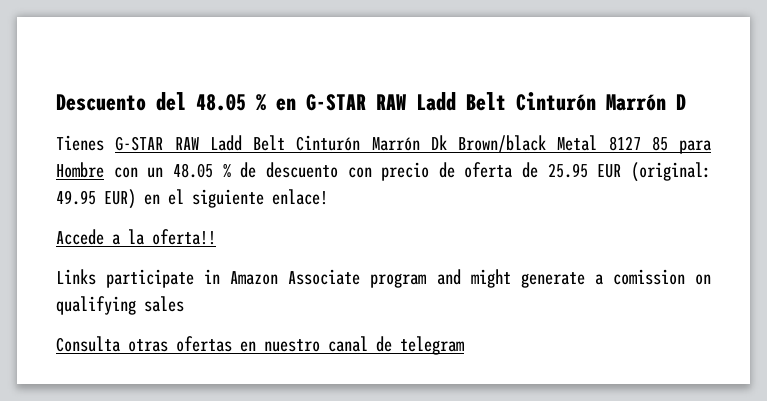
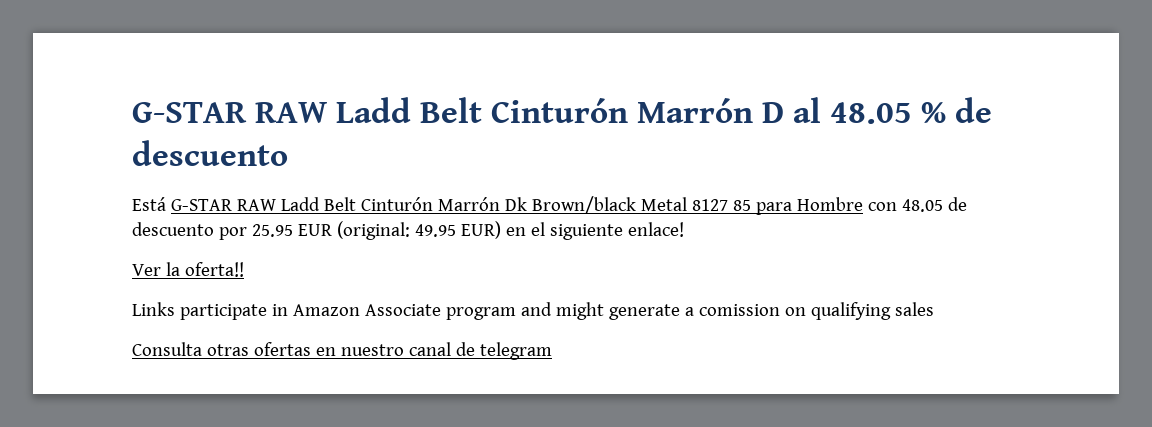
- Descuento del 48.05 % en G-STAR RAW Ladd Belt Cinturón Marrón D
- Tienes G-STAR RAW Ladd Belt Cinturón Marrón Dk Brown/black Metal 8127 85 para Hombre con un 48.05 % de descuento con precio de oferta de 25.95 EUR (original: 49.95 EUR) en el siguiente enlace!
+ G-STAR RAW Ladd Belt Cinturón Marrón D al 48.05 % de descuento
+ Está G-STAR RAW Ladd Belt Cinturón Marrón Dk Brown/black Metal 8127 85 para Hombre con 48.05 de descuento por 25.95 EUR (original: 49.95 EUR) en el siguiente enlace!
- Accede a la oferta!!
+ Ver la oferta!!

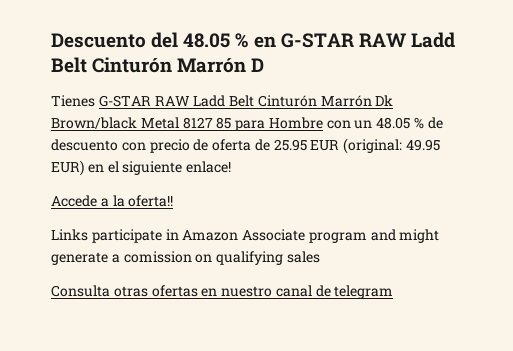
- G-STAR RAW Ladd Belt Cinturón Marrón D al 48.05 % de descuento
- Está G-STAR RAW Ladd Belt Cinturón Marrón Dk Brown/black Metal 8127 85 para Hombre con 48.05 de descuento por 25.95 EUR (original: 49.95 EUR) en el siguiente enlace!
+ Descuento del 48.05 % en G-STAR RAW Ladd Belt Cinturón Marrón D
+ Tienes G-STAR RAW Ladd Belt Cinturón Marrón Dk Brown/black Metal 8127 85 para Hombre con un 48.05 % de descuento con precio de oferta de 25.95 EUR (original: 49.95 EUR) en el siguiente enlace!
- Ver la oferta!!
+ Accede a la oferta!!

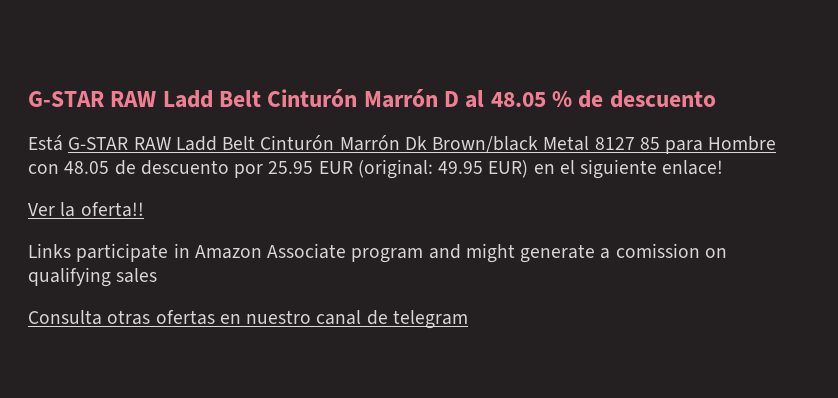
- Descuento del 48.05 % en G-STAR RAW Ladd Belt Cinturón Marrón D
- Tienes G-STAR RAW Ladd Belt Cinturón Marrón Dk Brown/black Metal 8127 85 para Hombre con un 48.05 % de descuento con precio de oferta de 25.95 EUR (original: 49.95 EUR) en el siguiente enlace!
+ G-STAR RAW Ladd Belt Cinturón Marrón D al 48.05 % de descuento
+ Está G-STAR RAW Ladd Belt Cinturón Marrón Dk Brown/black Metal 8127 85 para Hombre con 48.05 de descuento por 25.95 EUR (original: 49.95 EUR) en el siguiente enlace!
- Accede a la oferta!!
+ Ver la oferta!!

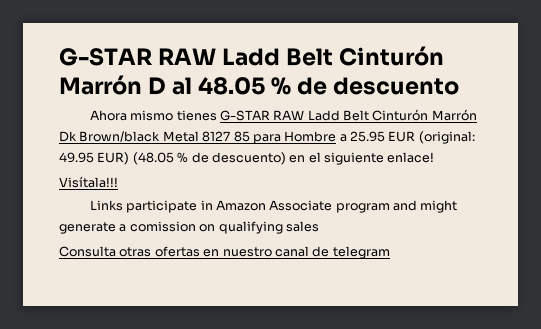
- Está G-STAR RAW Ladd Belt Cinturón Marrón Dk Brown/black Metal 8127 85 para Hombre con 48.05 de descuento por 25.95 EUR (original: 49.95 EUR) en el siguiente enlace!
+ Ahora mismo tienes G-STAR RAW Ladd Belt Cinturón Marrón Dk Brown/black Metal 8127 85 para Hombre a 25.95 EUR (original: 49.95 EUR) (48.05 % de descuento) en el siguiente enlace!
- Ver la oferta!!
+ Visítala!!!

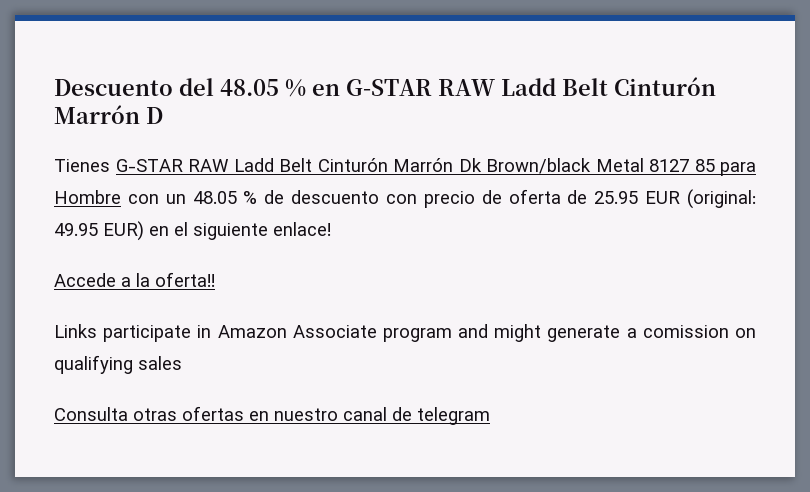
- G-STAR RAW Ladd Belt Cinturón Marrón D al 48.05 % de descuento
- Ahora mismo tienes G-STAR RAW Ladd Belt Cinturón Marrón Dk Brown/black Metal 8127 85 para Hombre a 25.95 EUR (original: 49.95 EUR) (48.05 % de descuento) en el siguiente enlace!
+ Descuento del 48.05 % en G-STAR RAW Ladd Belt Cinturón Marrón D
+ Tienes G-STAR RAW Ladd Belt Cinturón Marrón Dk Brown/black Metal 8127 85 para Hombre con un 48.05 % de descuento con precio de oferta de 25.95 EUR (original: 49.95 EUR) en el siguiente enlace!
- Visítala!!!
+ Accede a la oferta!!

